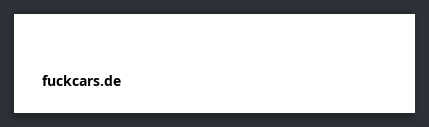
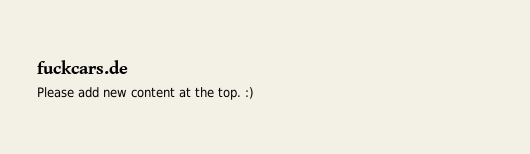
+ Please add new content at the top. :)

